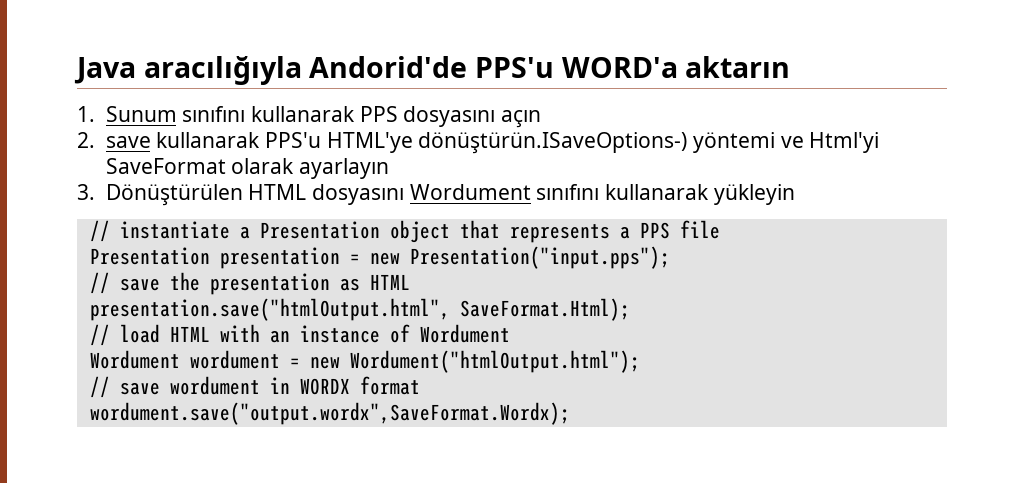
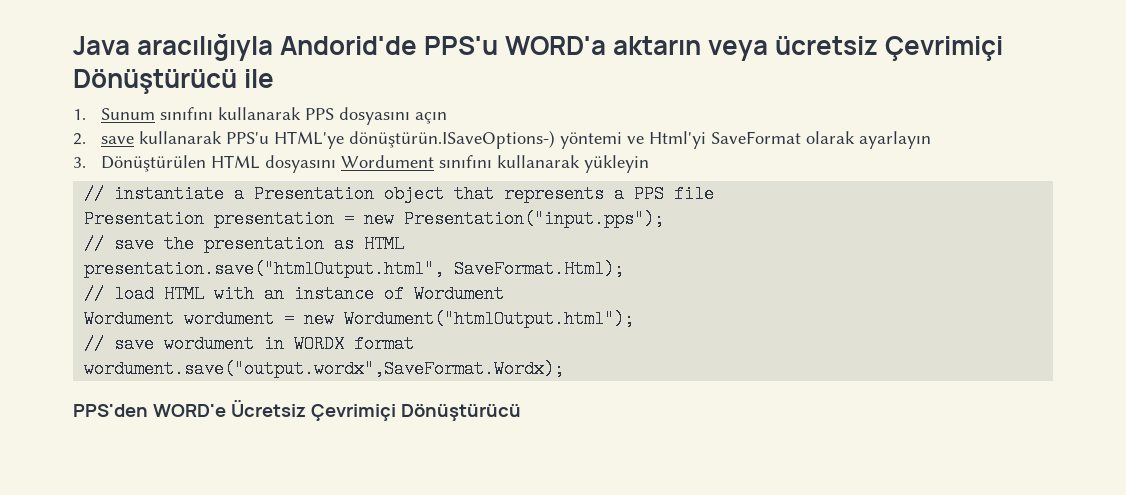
- Java aracılığıyla Andorid'de PPS'u WORD'a aktarın
+ Java aracılığıyla Andorid'de PPS'u WORD'a aktarın veya ücretsiz Çevrimiçi Dönüştürücü ile
+ PPS'den WORD'e Ücretsiz Çevrimiçi Dönüştürücü

